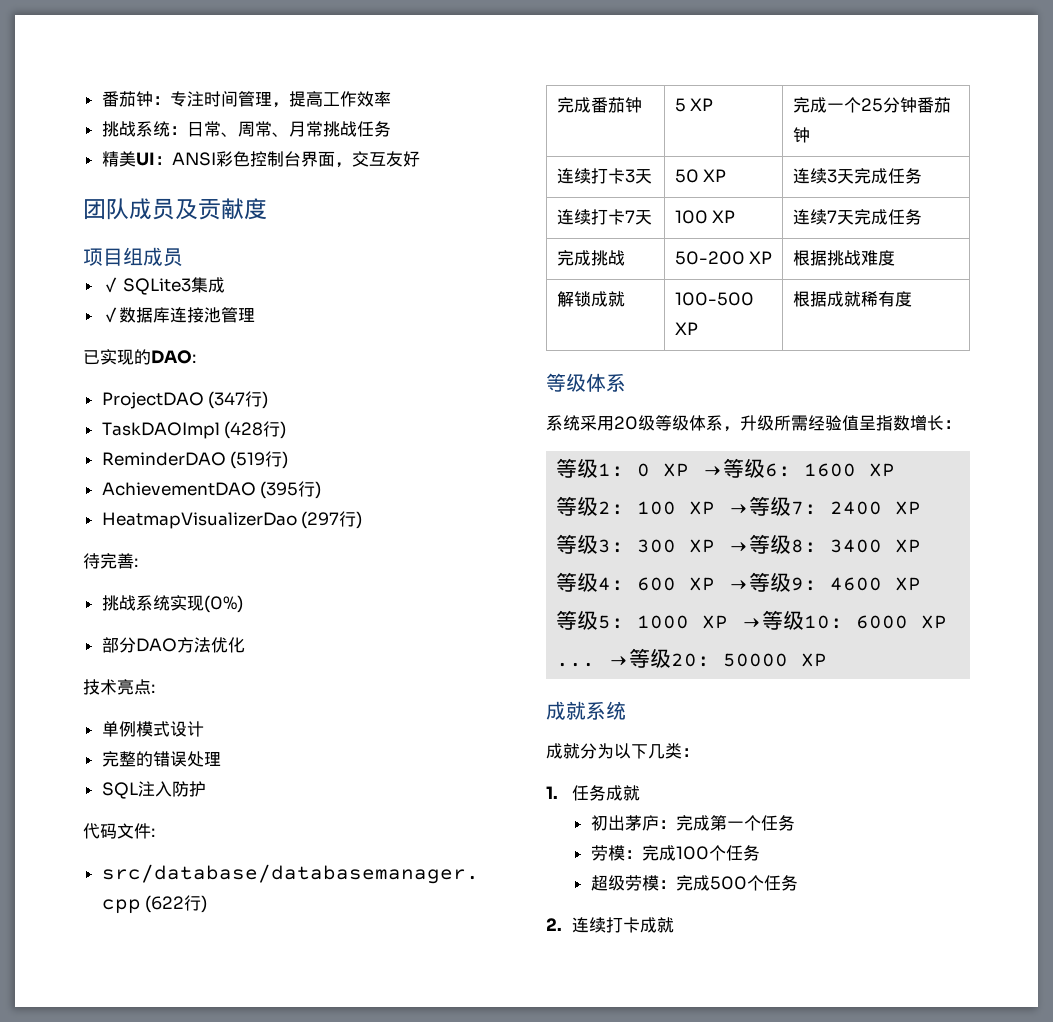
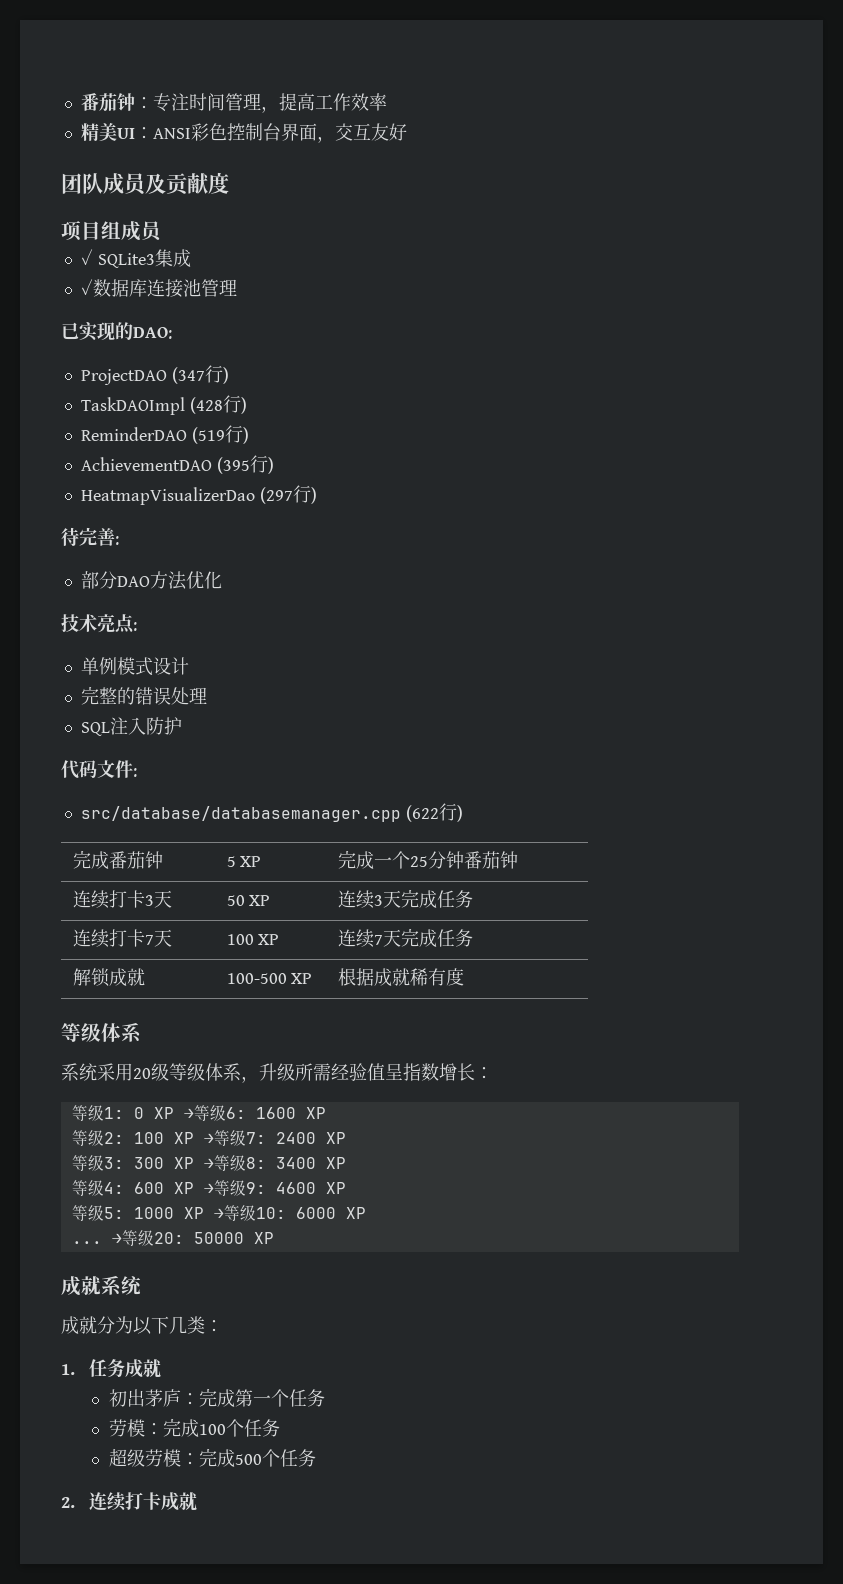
- 挑战系统：日常、周常、月常挑战任务
- 挑战系统实现(0%)
- 完成挑战 | 50-200 XP | 根据挑战难度

